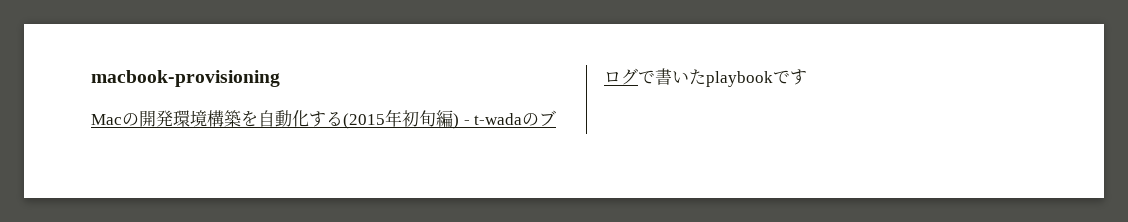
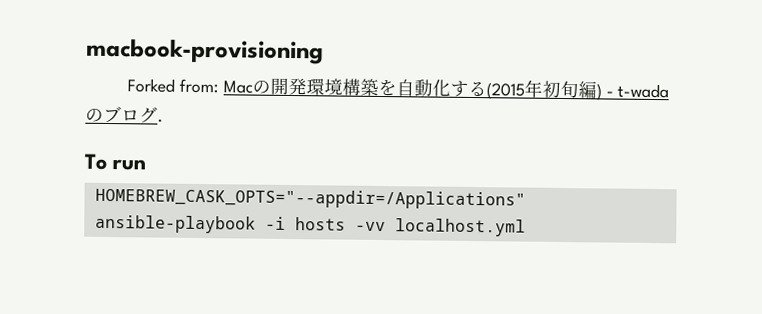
- Macの開発環境構築を自動化する(2015年初旬編) - t-wadaのブログで書いたplaybookです
+ Forked from: Macの開発環境構築を自動化する(2015年初旬編) - t-wadaのブログ.
+ To run
+ HOMEBREW_CASK_OPTS="--appdir=/Applications" ansible-playbook -i hosts -vv localhost.yml

